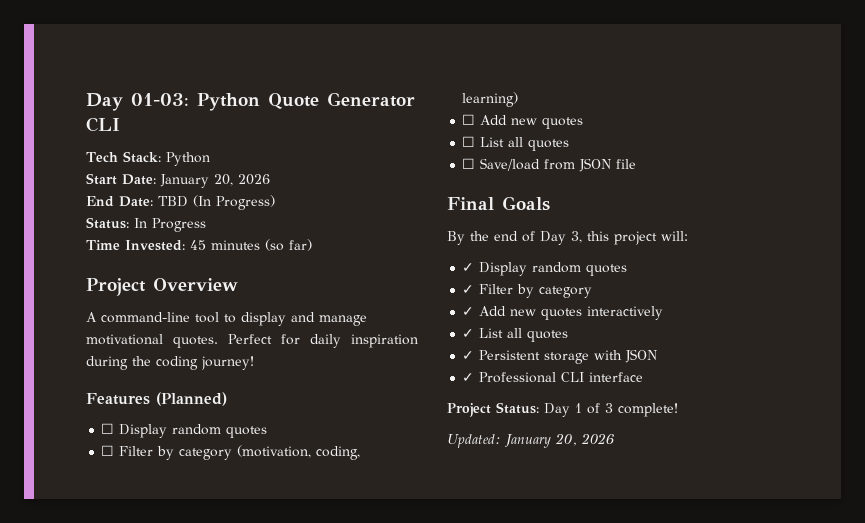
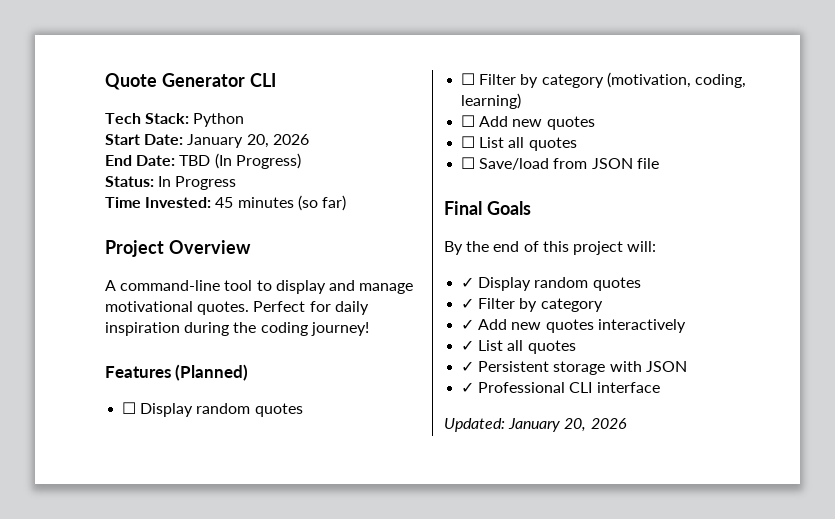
- Day 01-03: Python Quote Generator CLI
+ Quote Generator CLI
- By the end of Day 3, this project will:
+ By the end of this project will:
- Project Status: Day 1 of 3 complete!

